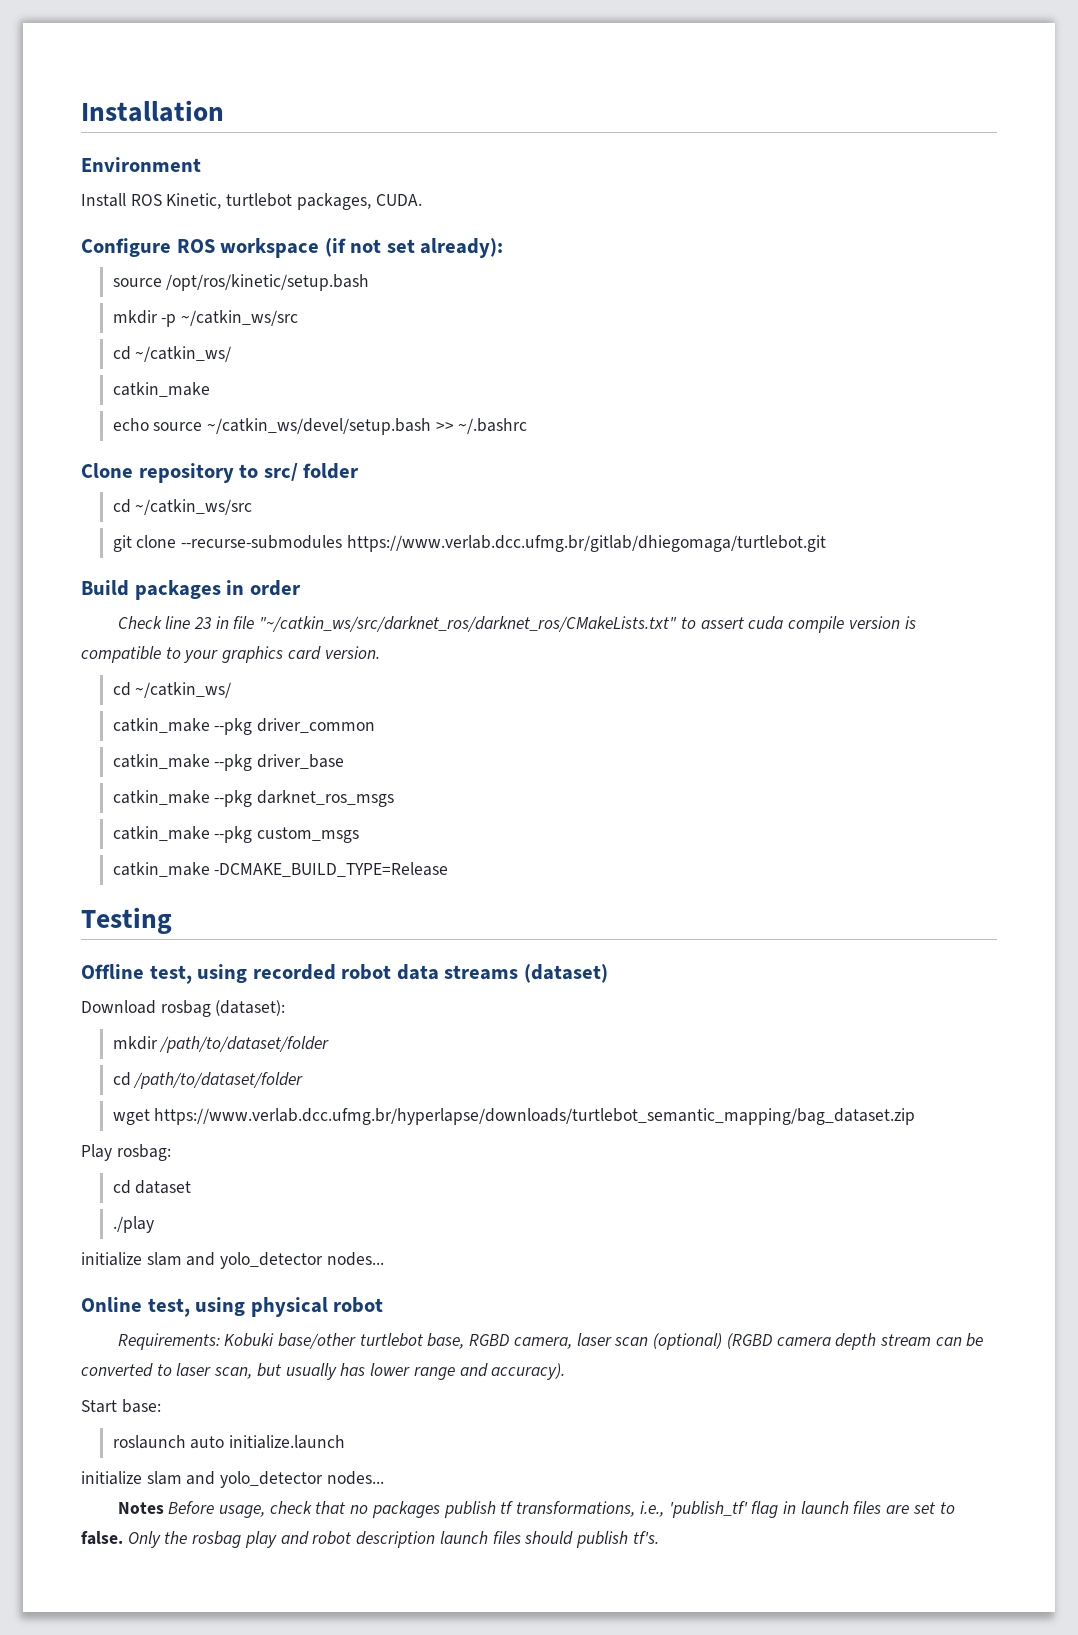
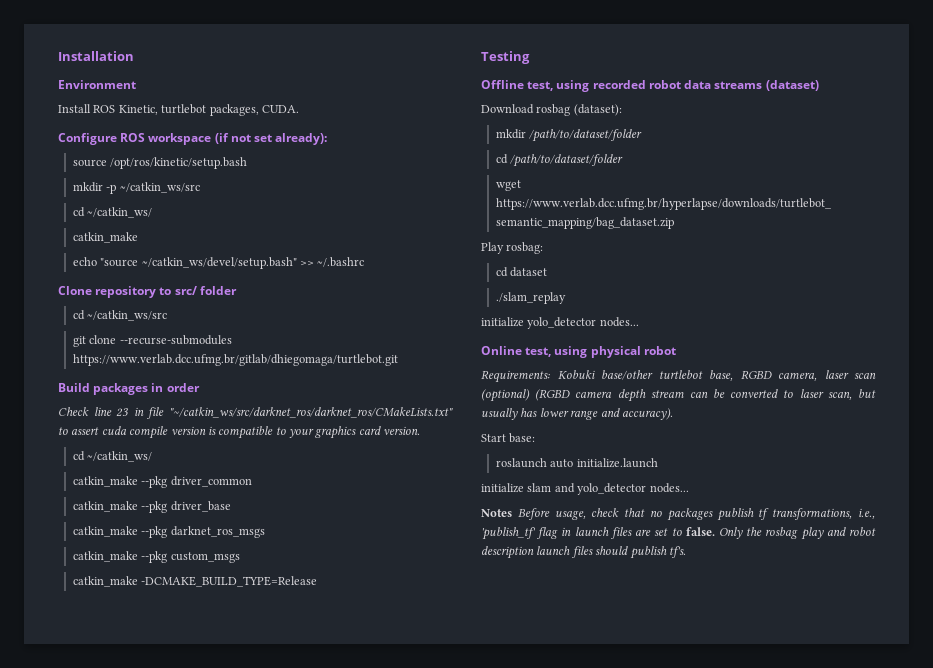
- echo source ~/catkin_ws/devel/setup.bash >> ~/.bashrc
+ echo "source ~/catkin_ws/devel/setup.bash" >> ~/.bashrc
- ./play
- initialize slam and yolo_detector nodes...
+ ./slam_replay
+ initialize yolo_detector nodes...

